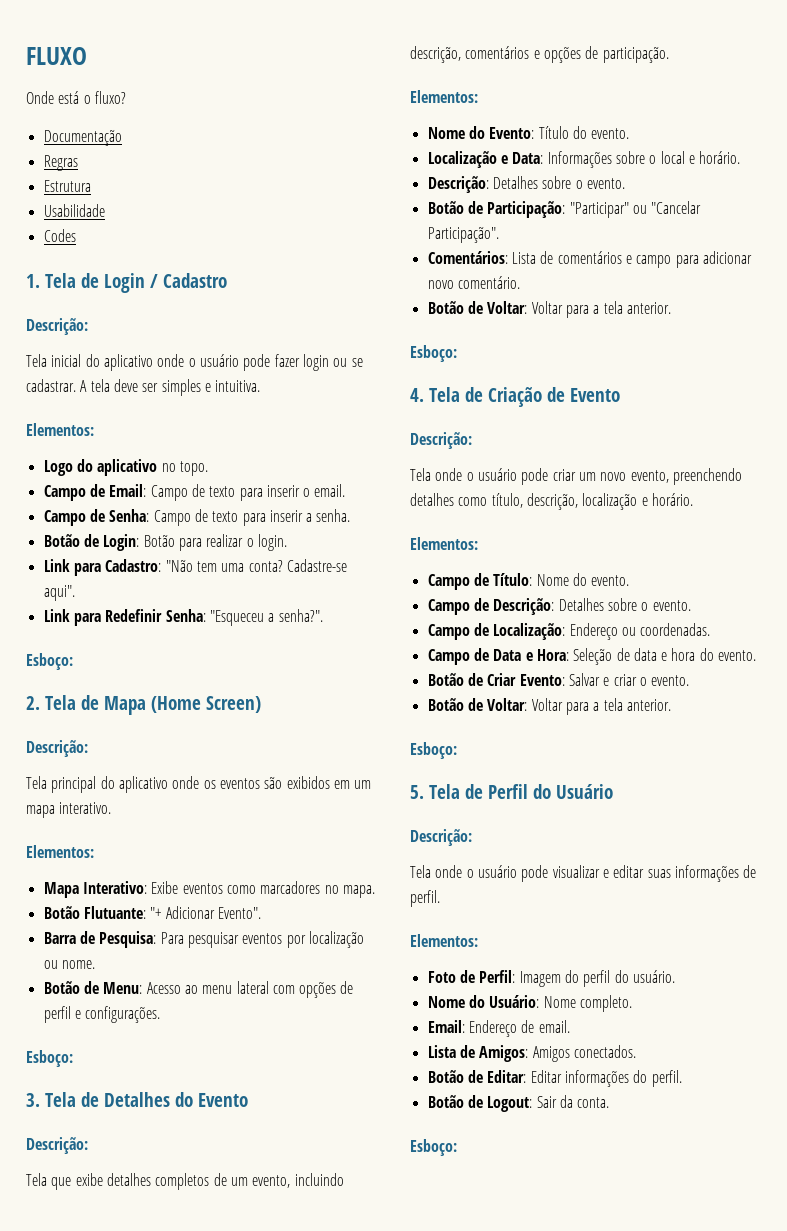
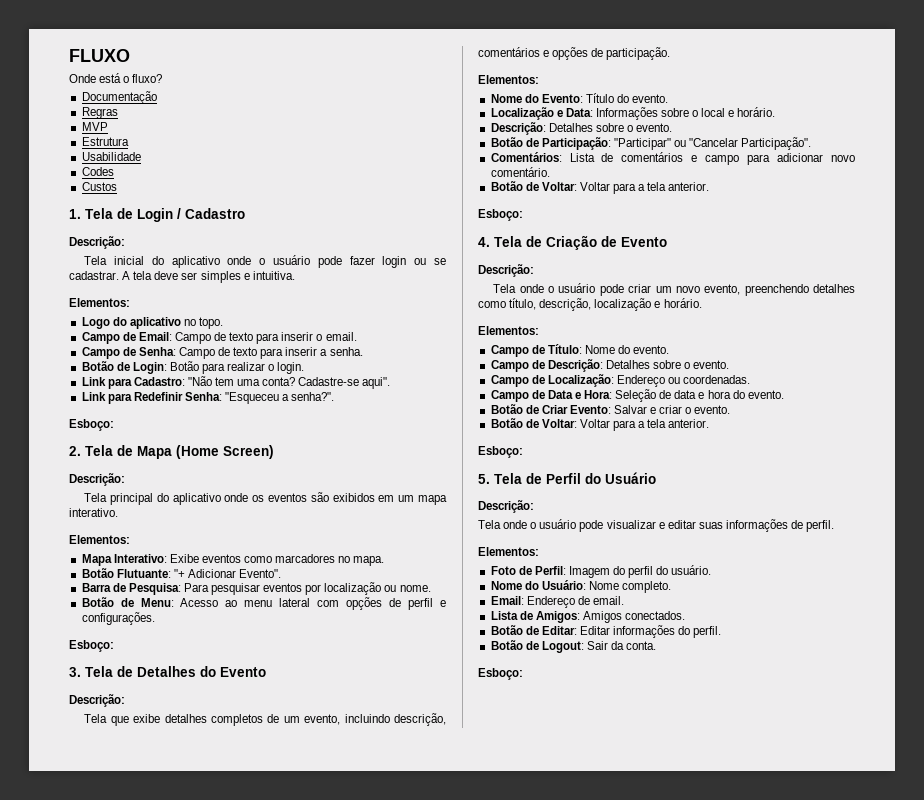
+ MVP
+ Custos

